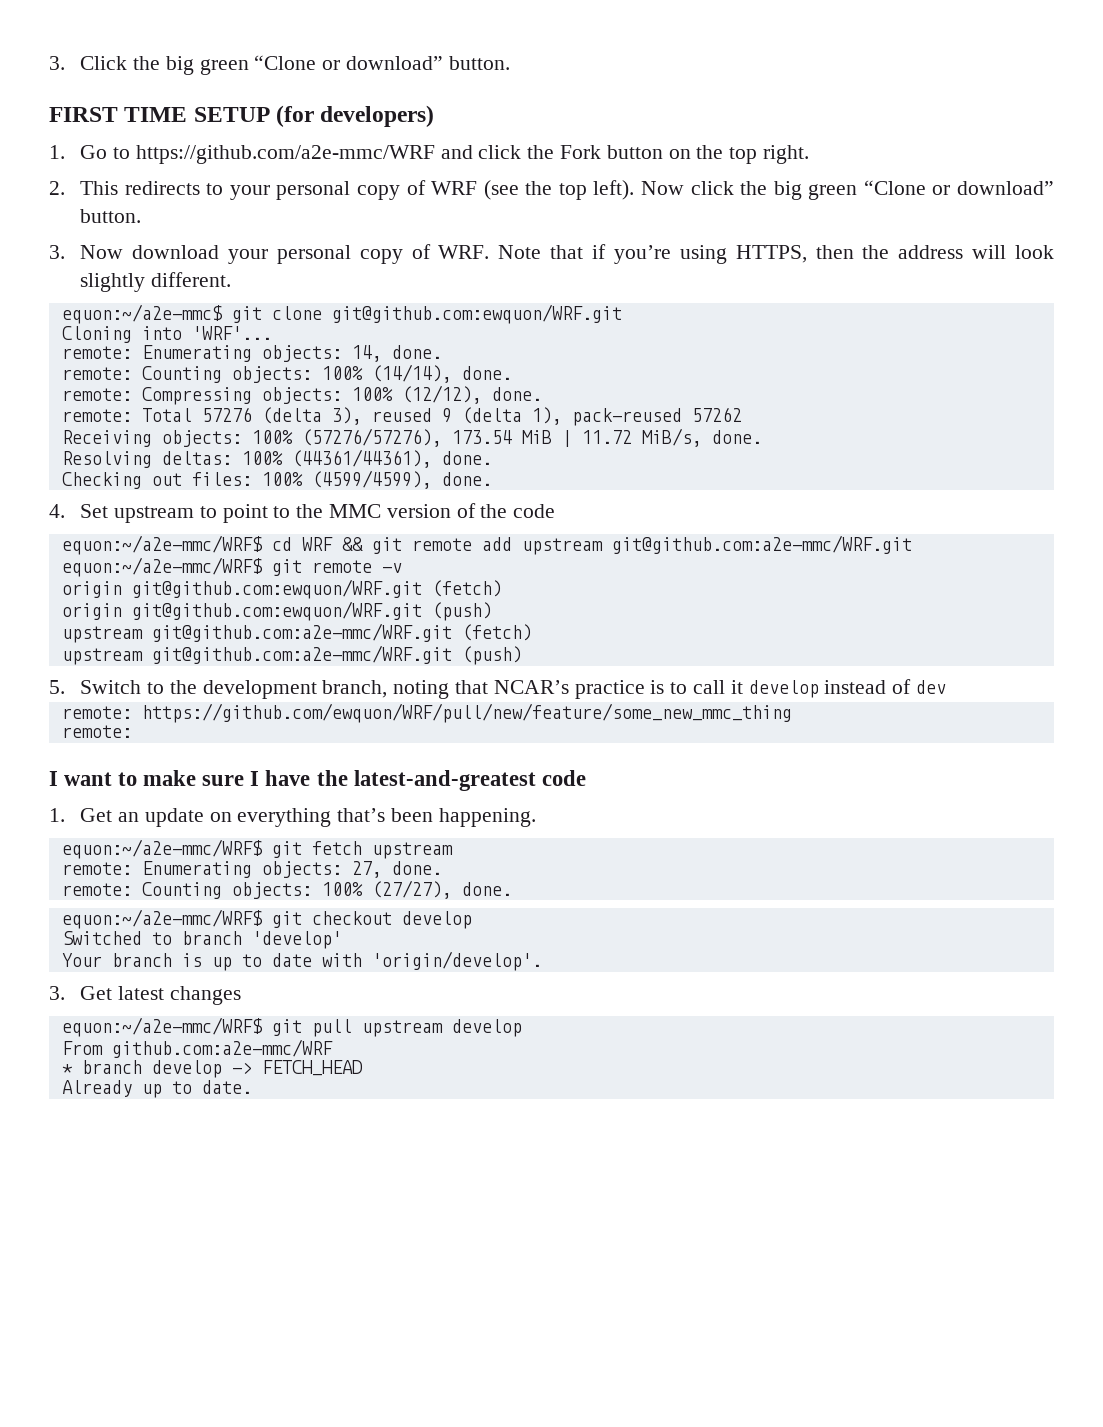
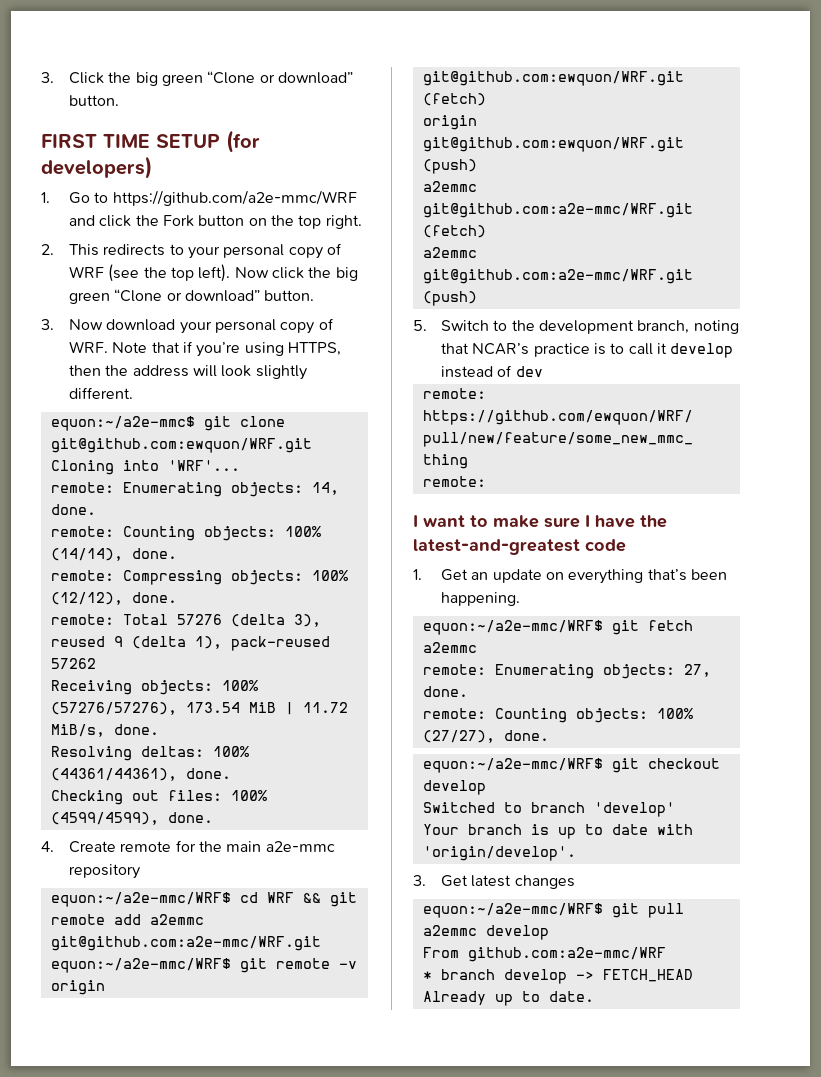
- 4. Set upstream to point to the MMC version of the code
+ 4. Create remote for the main a2e-mmc repository
- equon:~/a2e-mmc/WRF$ cd WRF && git remote add upstream git@github.com:a2e-mmc/WRF.git
+ equon:~/a2e-mmc/WRF$ cd WRF && git remote add a2emmc git@github.com:a2e-mmc/WRF.git
- upstream git@github.com:a2e-mmc/WRF.git (fetch)
+ a2emmc git@github.com:a2e-mmc/WRF.git (fetch)
- upstream git@github.com:a2e-mmc/WRF.git (push)
+ a2emmc git@github.com:a2e-mmc/WRF.git (push)
- equon:~/a2e-mmc/WRF$ git fetch upstream
+ equon:~/a2e-mmc/WRF$ git fetch a2emmc
- equon:~/a2e-mmc/WRF$ git pull upstream develop
+ equon:~/a2e-mmc/WRF$ git pull a2emmc develop

